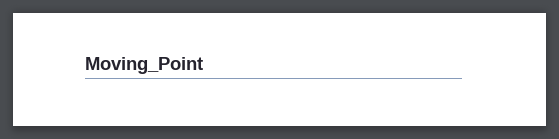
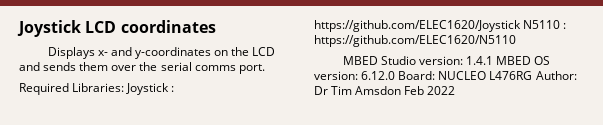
- Moving_Point
+ Joystick LCD coordinates
+ Displays x- and y-coordinates on the LCD and sends them over the serial comms port.
+ Required Libraries: Joystick : https://github.com/ELEC1620/Joystick N5110 : https://github.com/ELEC1620/N5110
+ MBED Studio version: 1.4.1 MBED OS version: 6.12.0 Board: NUCLEO L476RG Author: Dr Tim Amsdon Feb 2022

